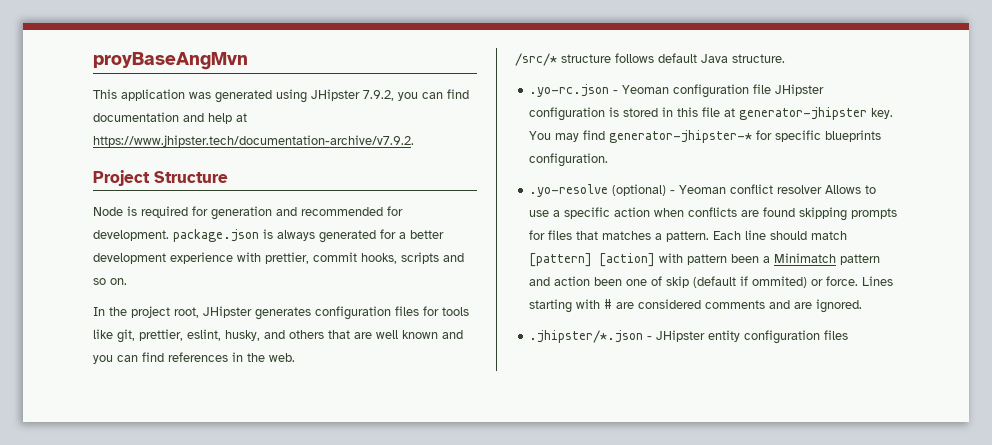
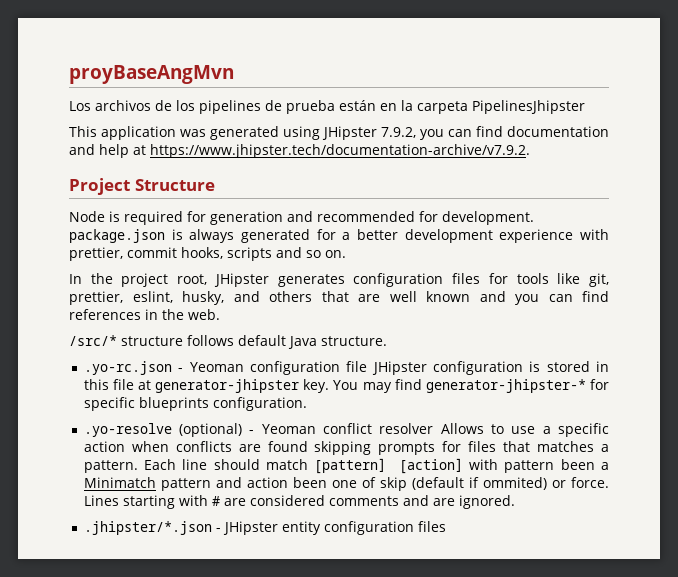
+ Los archivos de los pipelines de prueba están en la carpeta PipelinesJhipster

